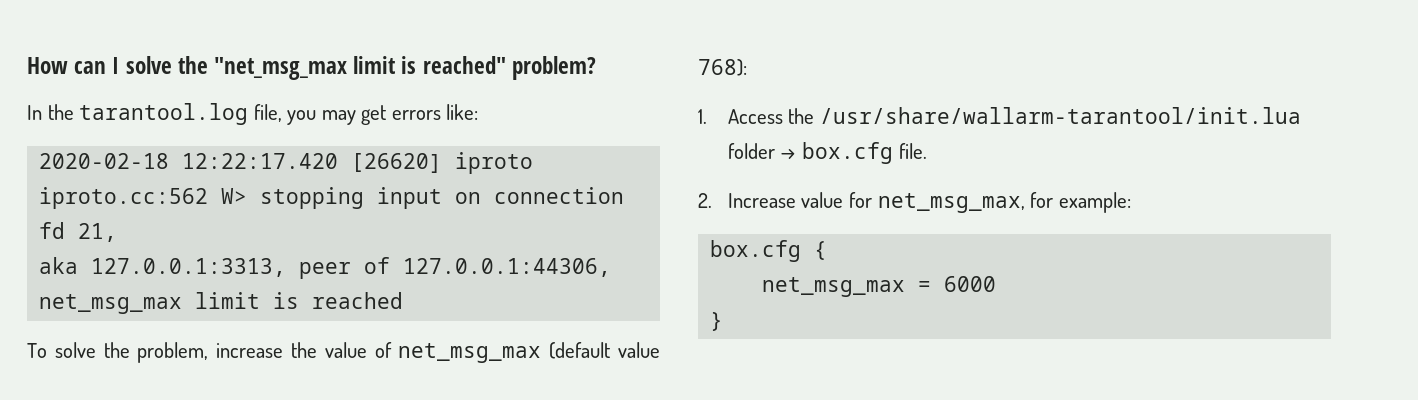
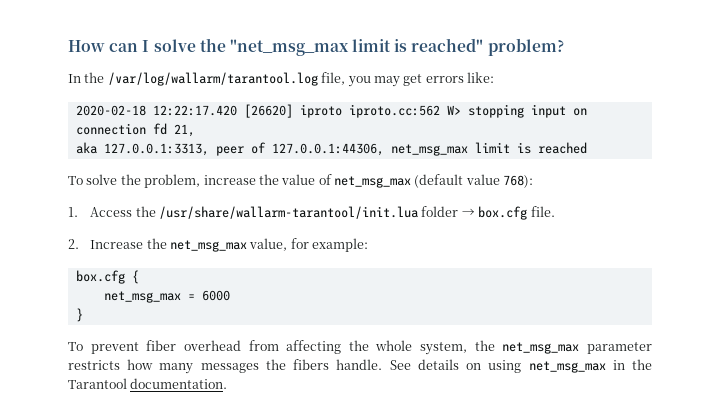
- In the tarantool.log file, you may get errors like:
+ In the /var/log/wallarm/tarantool.log file, you may get errors like:
- 2. Increase value for net_msg_max, for example:
+ 2. Increase the net_msg_max value, for example:
+ To prevent fiber overhead from affecting the whole system, the net_msg_max parameter restricts how many messages the fibers handle. See details on using net_msg_max in the Tarantool documentation.

